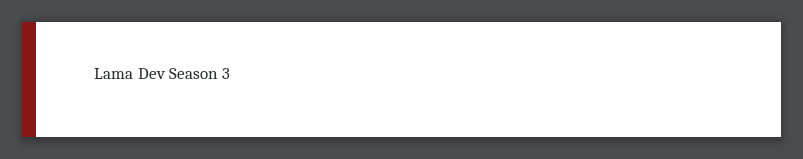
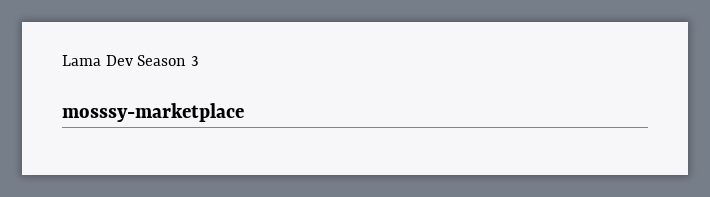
+ mosssy-marketplace

